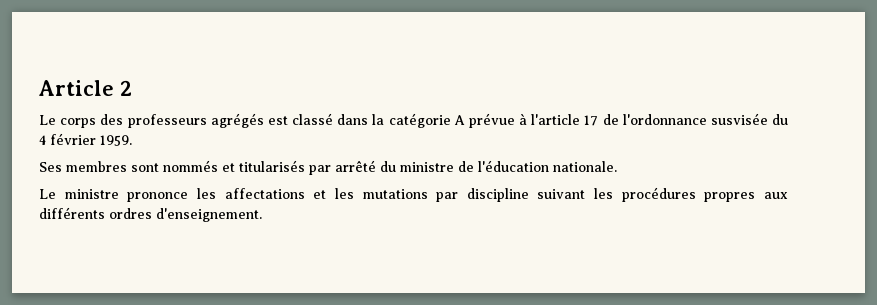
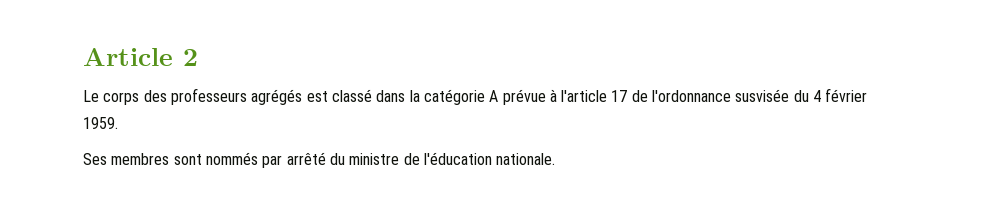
- Ses membres sont nommés et titularisés par arrêté du ministre de l'éducation nationale.
+ Ses membres sont nommés par arrêté du ministre de l'éducation nationale.
- Le ministre prononce les affectations et les mutations par discipline suivant les procédures propres aux différents ordres d'enseignement.

